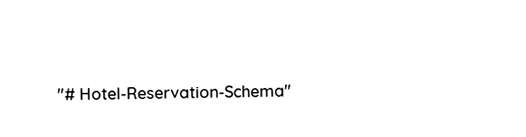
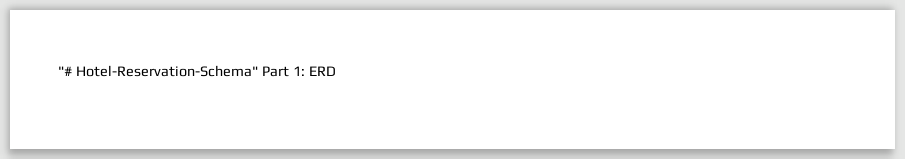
- "# Hotel-Reservation-Schema"
+ "# Hotel-Reservation-Schema" Part 1: ERD

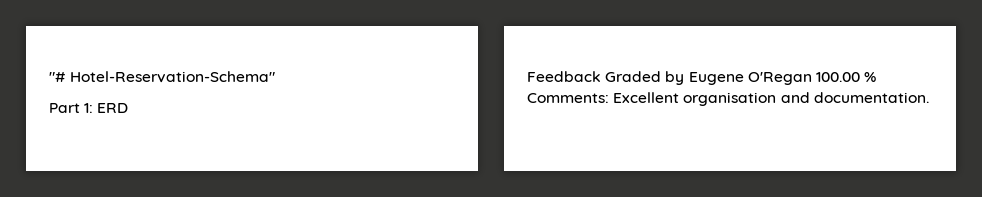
- "# Hotel-Reservation-Schema" Part 1: ERD
+ "# Hotel-Reservation-Schema"
+ Part 1: ERD
+ Feedback Graded by Eugene O'Regan 100.00 % Comments: Excellent organisation and documentation.

